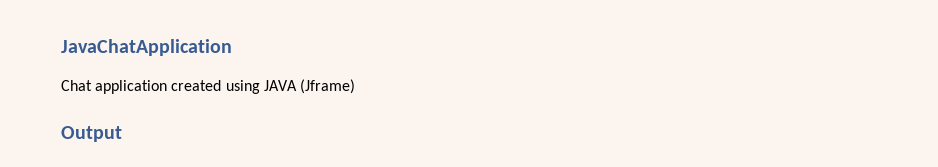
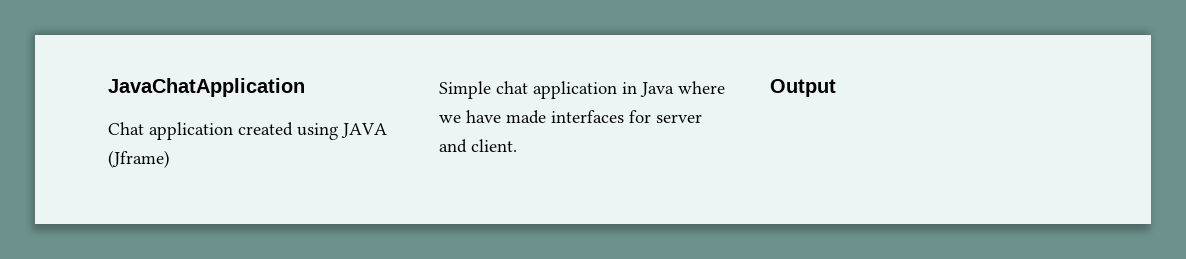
+ Simple chat application in Java where we have made interfaces for server and client.

